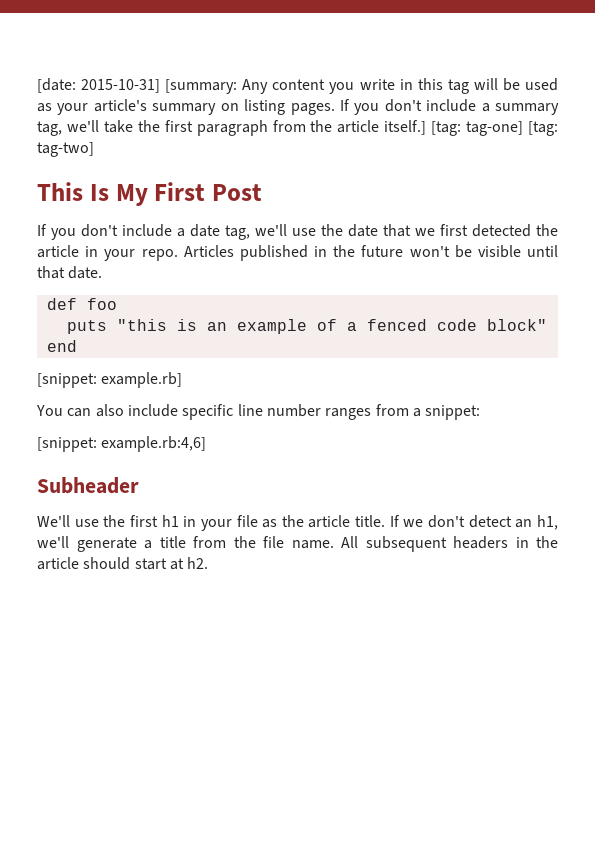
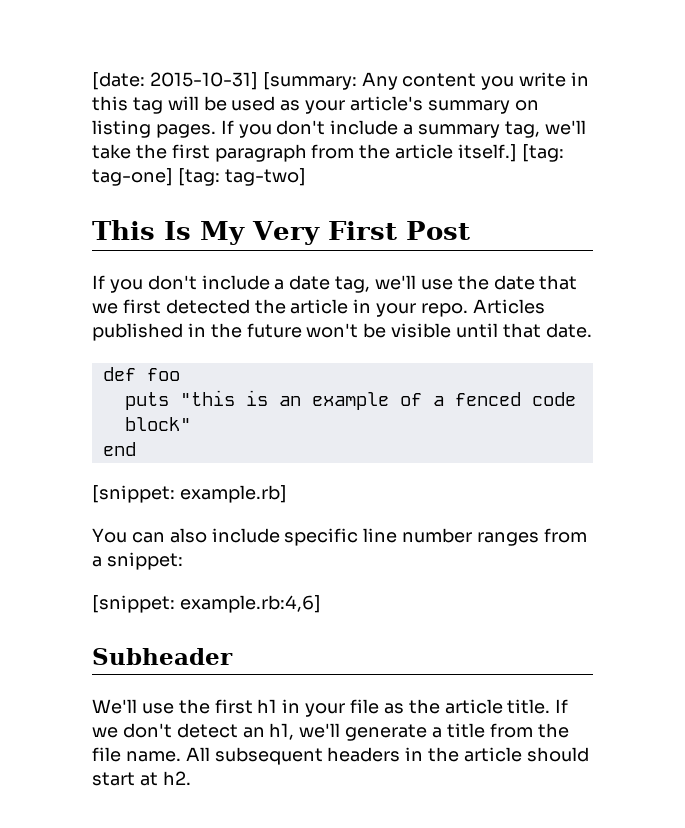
- This Is My First Post
+ This Is My Very First Post

